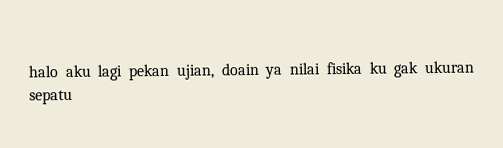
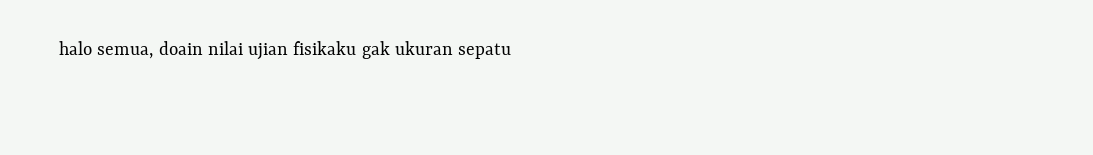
- halo aku lagi pekan ujian, doain ya nilai fisika ku gak ukuran sepatu
+ halo semua, doain nilai ujian fisikaku gak ukuran sepatu

